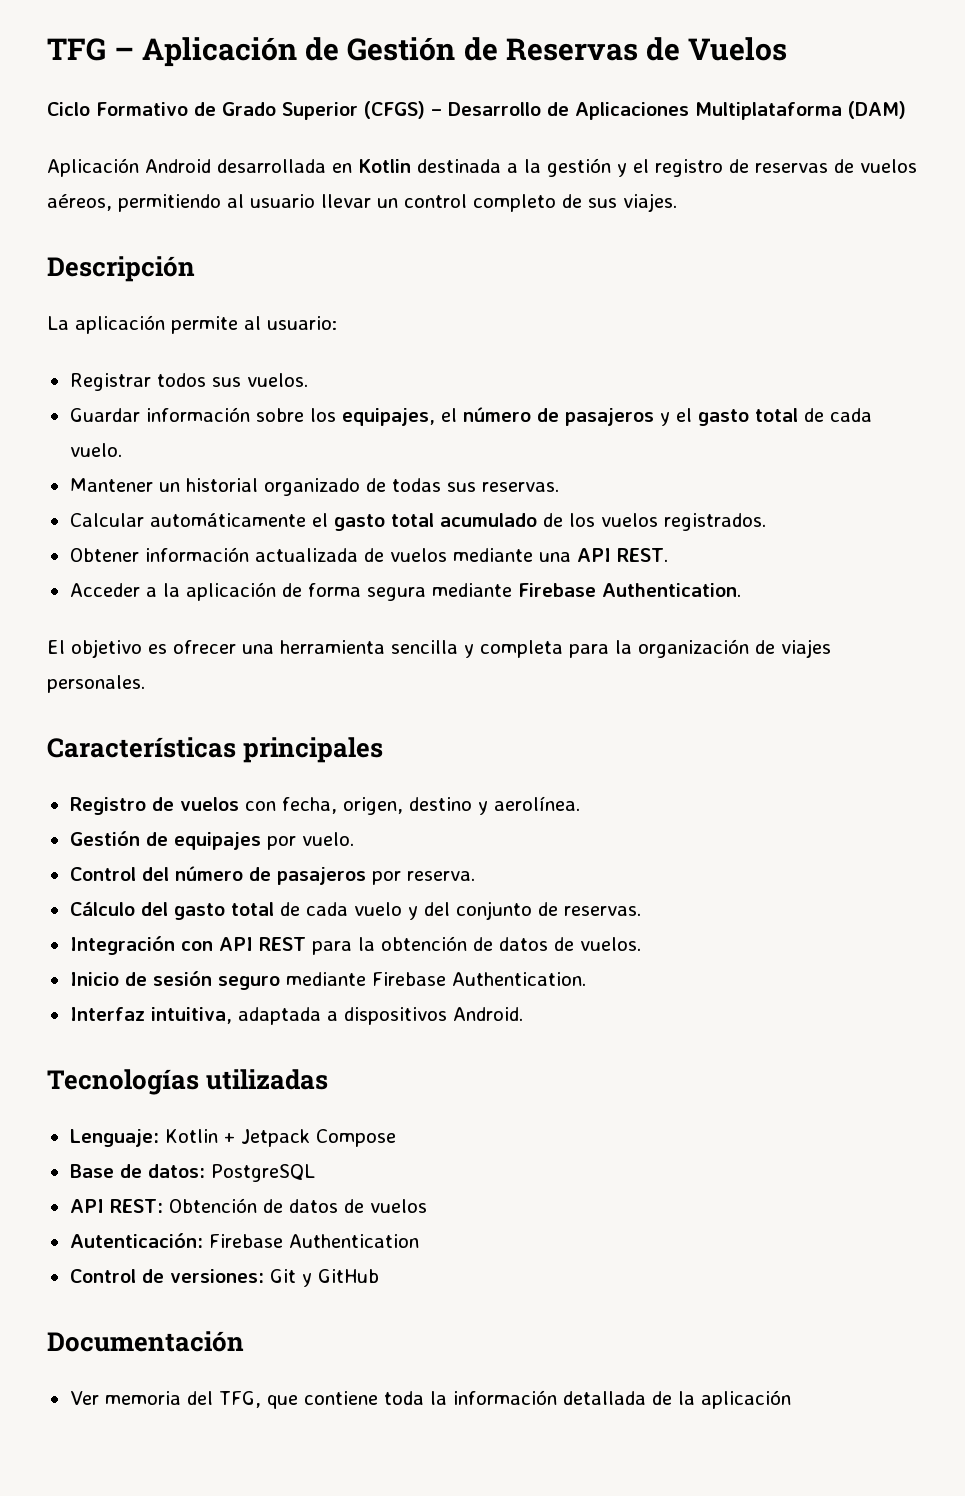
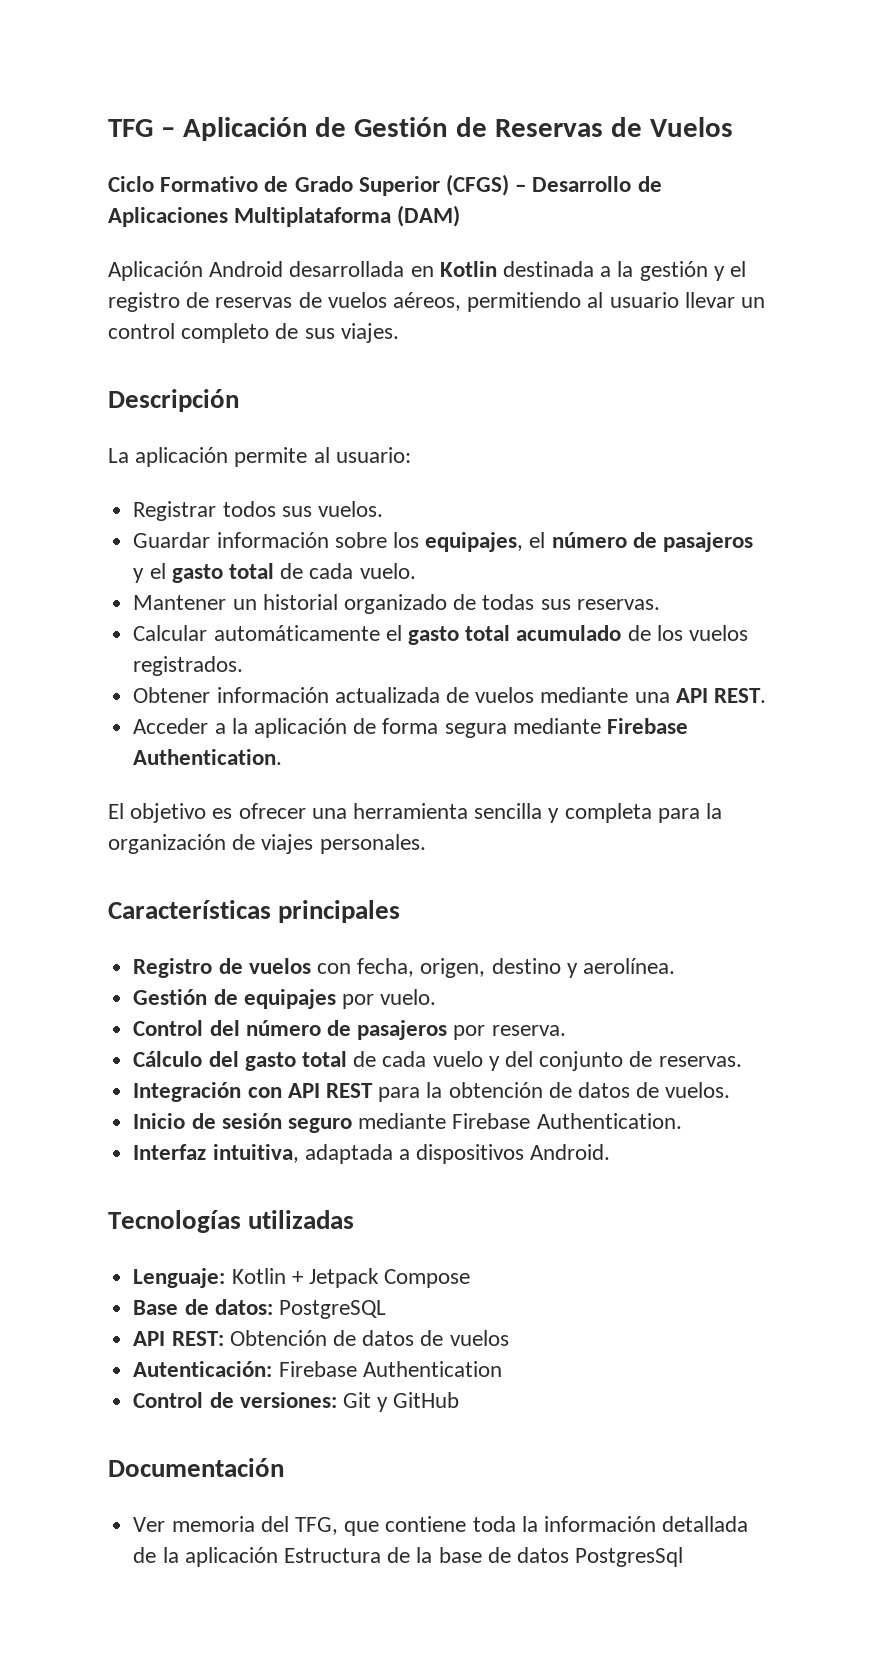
- Ver memoria del TFG, que contiene toda la información detallada de la aplicación
+ Ver memoria del TFG, que contiene toda la información detallada de la aplicación Estructura de la base de datos PostgresSql

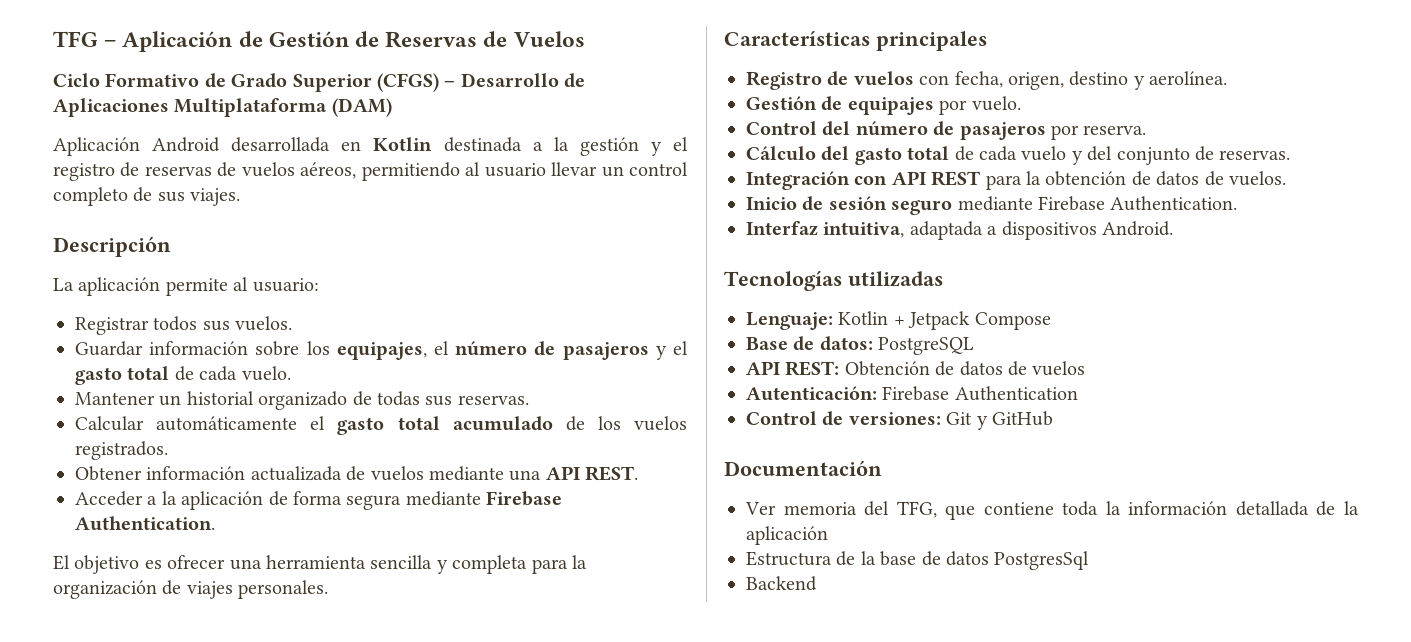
- Ver memoria del TFG, que contiene toda la información detallada de la aplicación Estructura de la base de datos PostgresSql
+ Ver memoria del TFG, que contiene toda la información detallada de la aplicación
+ Estructura de la base de datos PostgresSql
+ Backend

